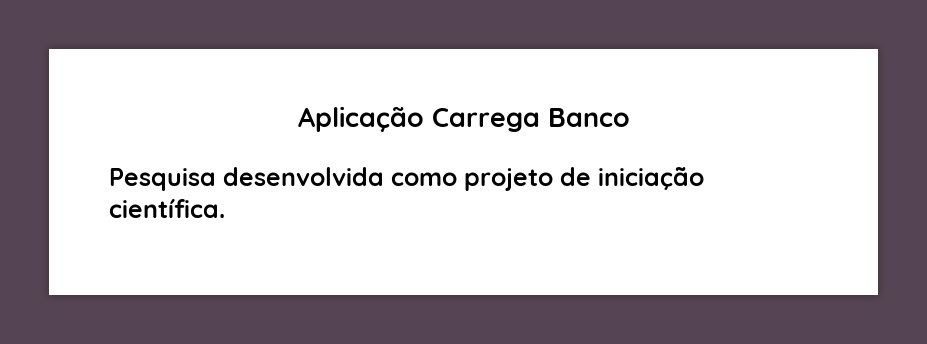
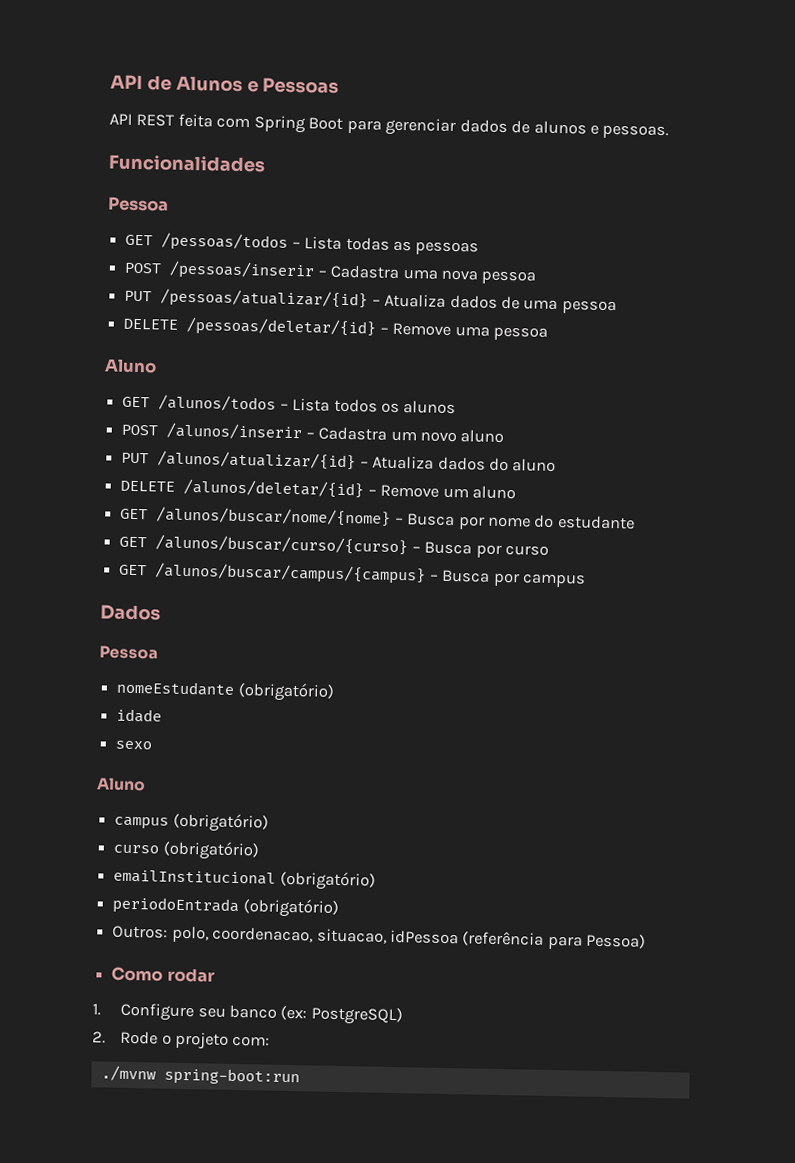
- Aplicação Carrega Banco
- Pesquisa desenvolvida como projeto de iniciação científica.
+ API de Alunos e Pessoas
+ API REST feita com Spring Boot para gerenciar dados de alunos e pessoas.
+ Funcionalidades
+ Pessoa
+ GET /pessoas/todos – Lista todas as pessoas
+ POST /pessoas/inserir – Cadastra uma nova pessoa
+ PUT /pessoas/atualizar/{id} – Atualiza dados de uma pessoa
+ DELETE /pessoas/deletar/{id} – Remove uma pessoa
+ Aluno
+ GET /alunos/todos – Lista todos os alunos
+ POST /alunos/inserir – Cadastra um novo aluno
+ PUT /alunos/atualizar/{id} – Atualiza dados do aluno
+ DELETE /alunos/deletar/{id} – Remove um aluno
+ GET /alunos/buscar/nome/{nome} – Busca por nome do estudante
+ GET /alunos/buscar/curso/{curso} – Busca por curso
+ GET /alunos/buscar/campus/{campus} – Busca por campus
+ Dados
+ Pessoa
+ nomeEstudante (obrigatório)
+ idade
+ sexo
+ Aluno
+ campus (obrigatório)
+ curso (obrigatório)
+ emailInstitucional (obrigatório)
+ periodoEntrada (obrigatório)
+ Outros: polo, coordenacao, situacao, idPessoa (referência para Pessoa)
+ Como rodar
+ 1. Configure seu banco (ex: PostgreSQL)
+ 2. Rode o projeto com:
+ ./mvnw spring-boot:run

